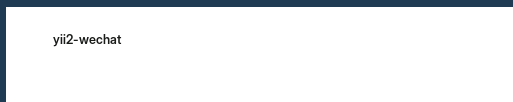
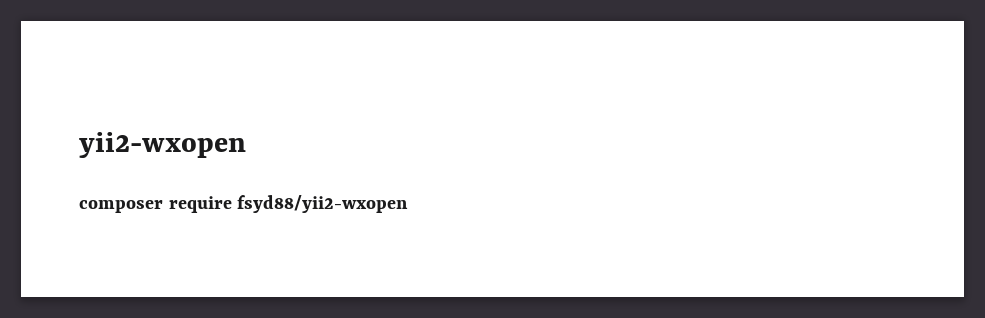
- yii2-wechat
+ yii2-wxopen
+ composer require fsyd88/yii2-wxopen

